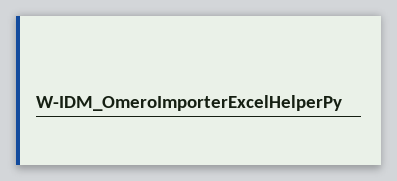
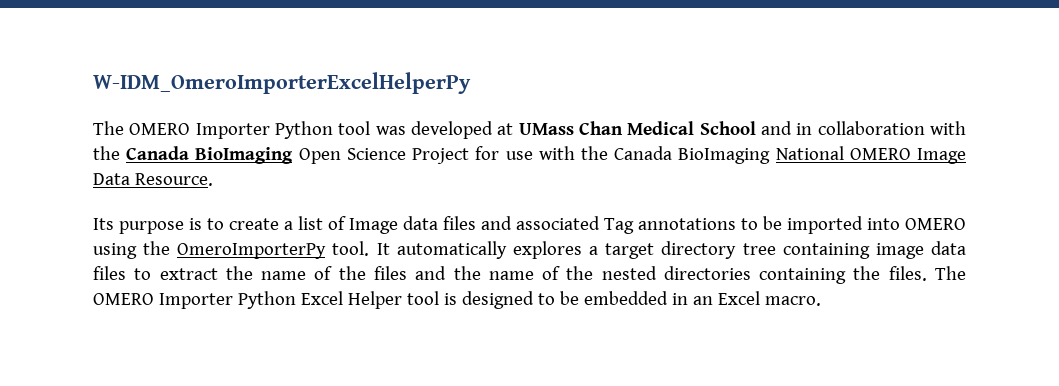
+ The OMERO Importer Python tool was developed at UMass Chan Medical School and in collaboration with the Canada BioImaging Open Science Project for use with the Canada BioImaging National OMERO Image Data Resource.
+ Its purpose is to create a list of Image data files and associated Tag annotations to be imported into OMERO using the OmeroImporterPy tool. It automatically explores a target directory tree containing image data files to extract the name of the files and the name of the nested directories containing the files. The OMERO Importer Python Excel Helper tool is designed to be embedded in an Excel macro.

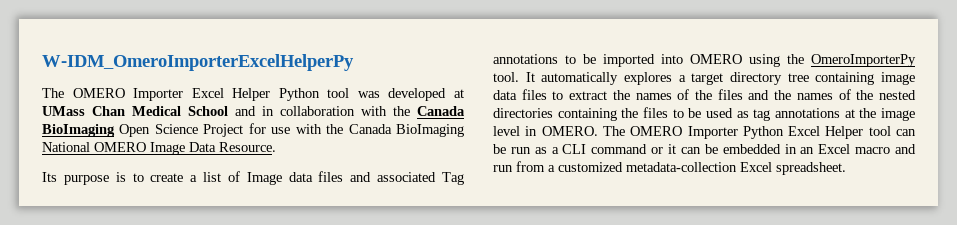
- The OMERO Importer Python tool was developed at UMass Chan Medical School and in collaboration with the Canada BioImaging Open Science Project for use with the Canada BioImaging National OMERO Image Data Resource.
+ The OMERO Importer Excel Helper Python tool was developed at UMass Chan Medical School and in collaboration with the Canada BioImaging Open Science Project for use with the Canada BioImaging National OMERO Image Data Resource.
- It automatically explores a target directory tree containing image data files to extract the name of the files and the name of the nested directories containing the files.
+ It automatically explores a target directory tree containing image data files to extract the names of the files and the names of the nested directories containing the files to be used as tag annotations at the image level in OMERO.
- The OMERO Importer Python Excel Helper tool is designed to be embedded in an Excel macro.
+ The OMERO Importer Python Excel Helper tool can be run as a CLI command or it can be embedded in an Excel macro and run from a customized metadata-collection Excel spreadsheet.

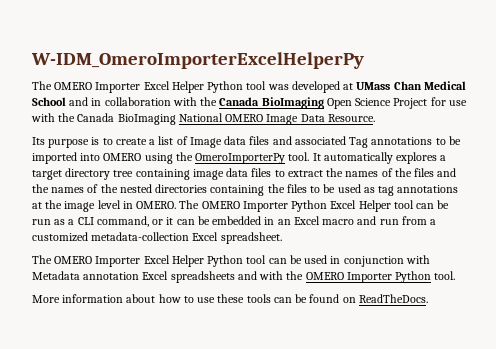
- The OMERO Importer Python Excel Helper tool can be run as a CLI command or it can be embedded in an Excel macro and run from a customized metadata-collection Excel spreadsheet.
+ The OMERO Importer Python Excel Helper tool can be run as a CLI command, or it can be embedded in an Excel macro and run from a customized metadata-collection Excel spreadsheet.
+ The OMERO Importer Excel Helper Python tool can be used in conjunction with Metadata annotation Excel spreadsheets and with the OMERO Importer Python tool.
+ More information about how to use these tools can be found on ReadTheDocs.

